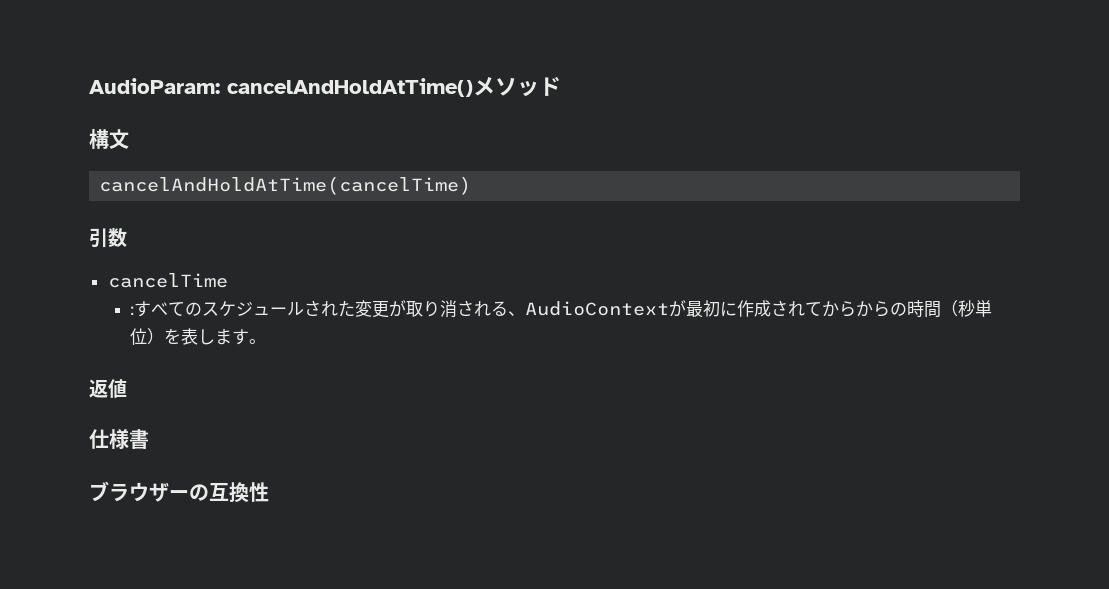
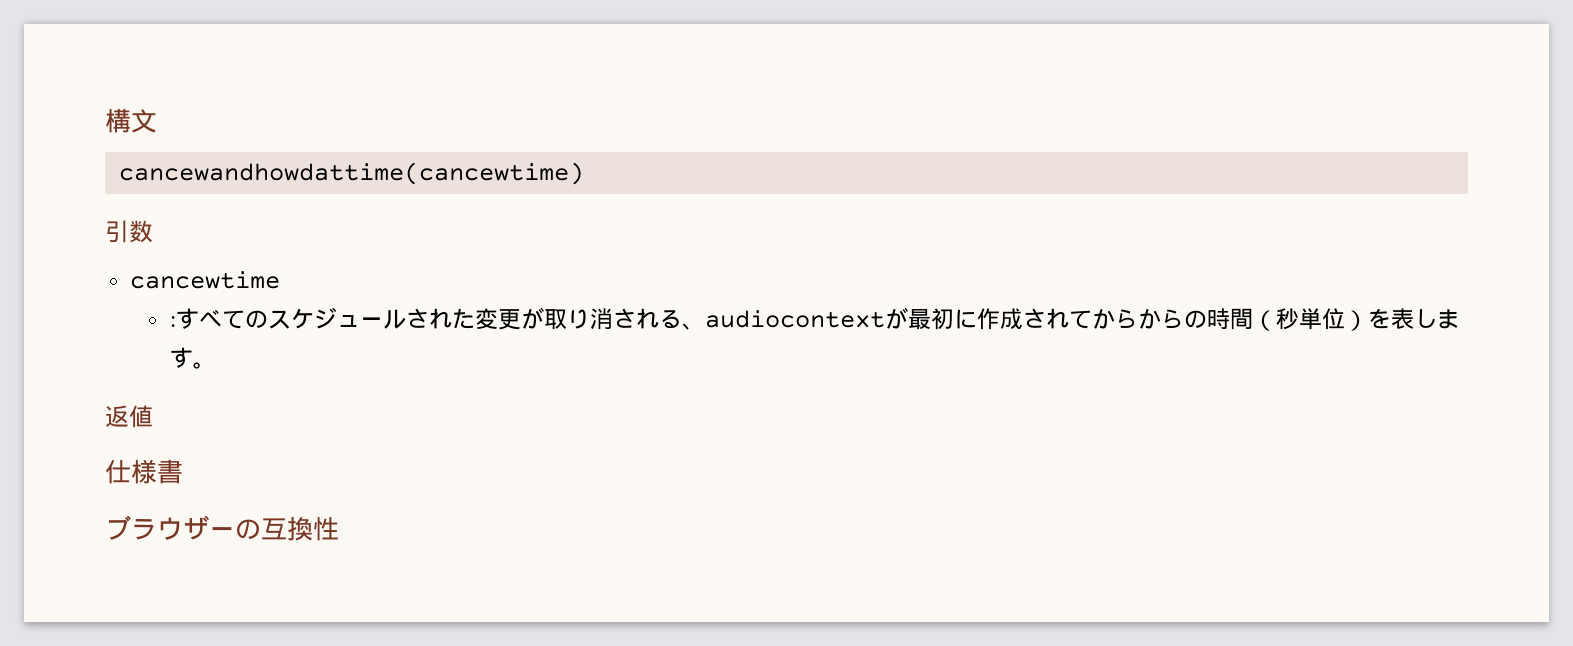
- AudioParam: cancelAndHoldAtTime()メソッド
- cancelAndHoldAtTime(cancelTime)
+ cancewandhowdattime(cancewtime)
- cancelTime
+ cancewtime
- :すべてのスケジュールされた変更が取り消される、AudioContextが最初に作成されてからからの時間（秒単位）を表します。
+ :すべてのスケジュールされた変更が取り消される、audiocontextが最初に作成されてからからの時間（秒単位）を表します。

